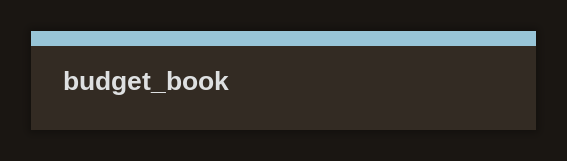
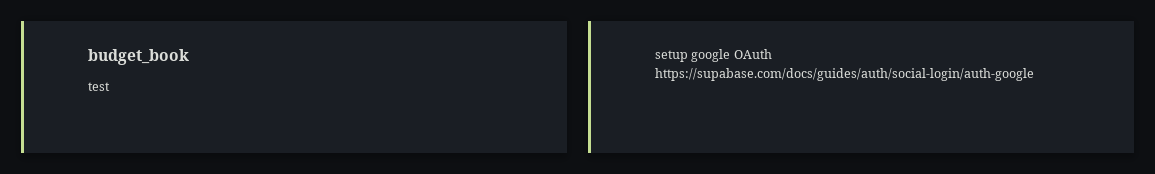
+ test
+ setup google OAuth https://supabase.com/docs/guides/auth/social-login/auth-google

